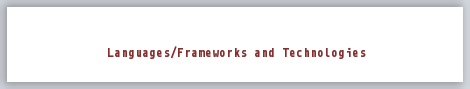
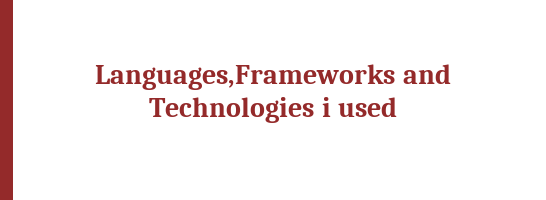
- Languages/Frameworks and Technologies
+ Languages,Frameworks and Technologies i used

